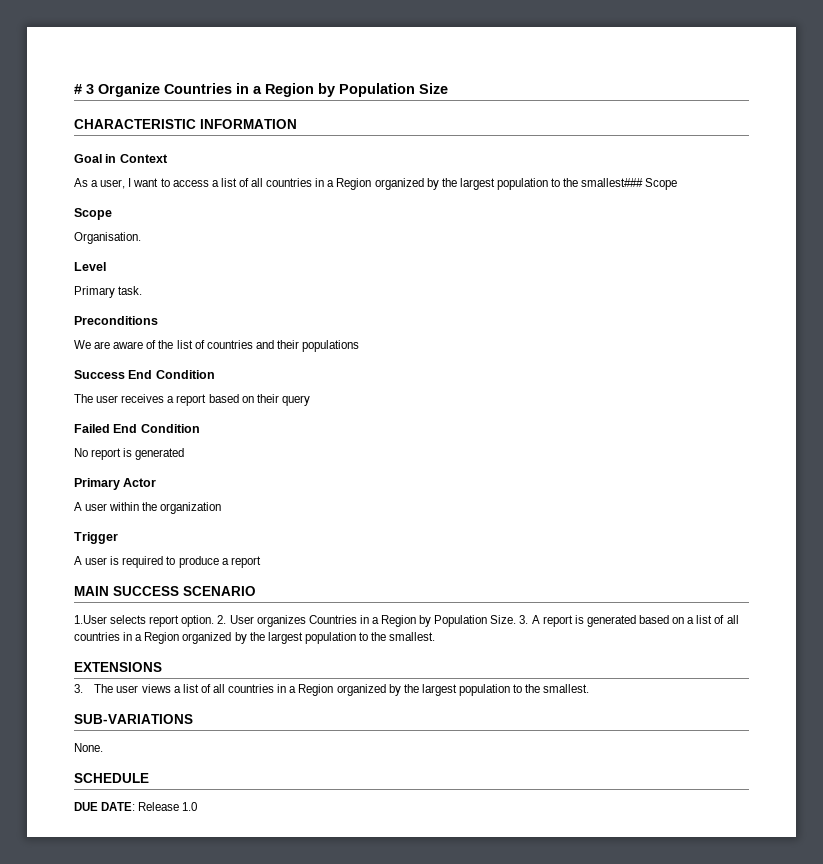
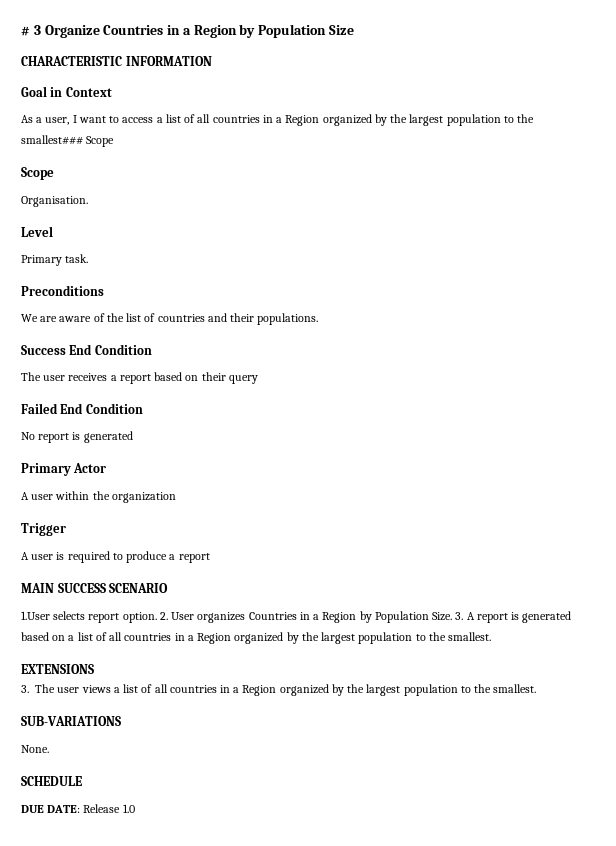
- We are aware of the list of countries and their populations
+ We are aware of the list of countries and their populations.

